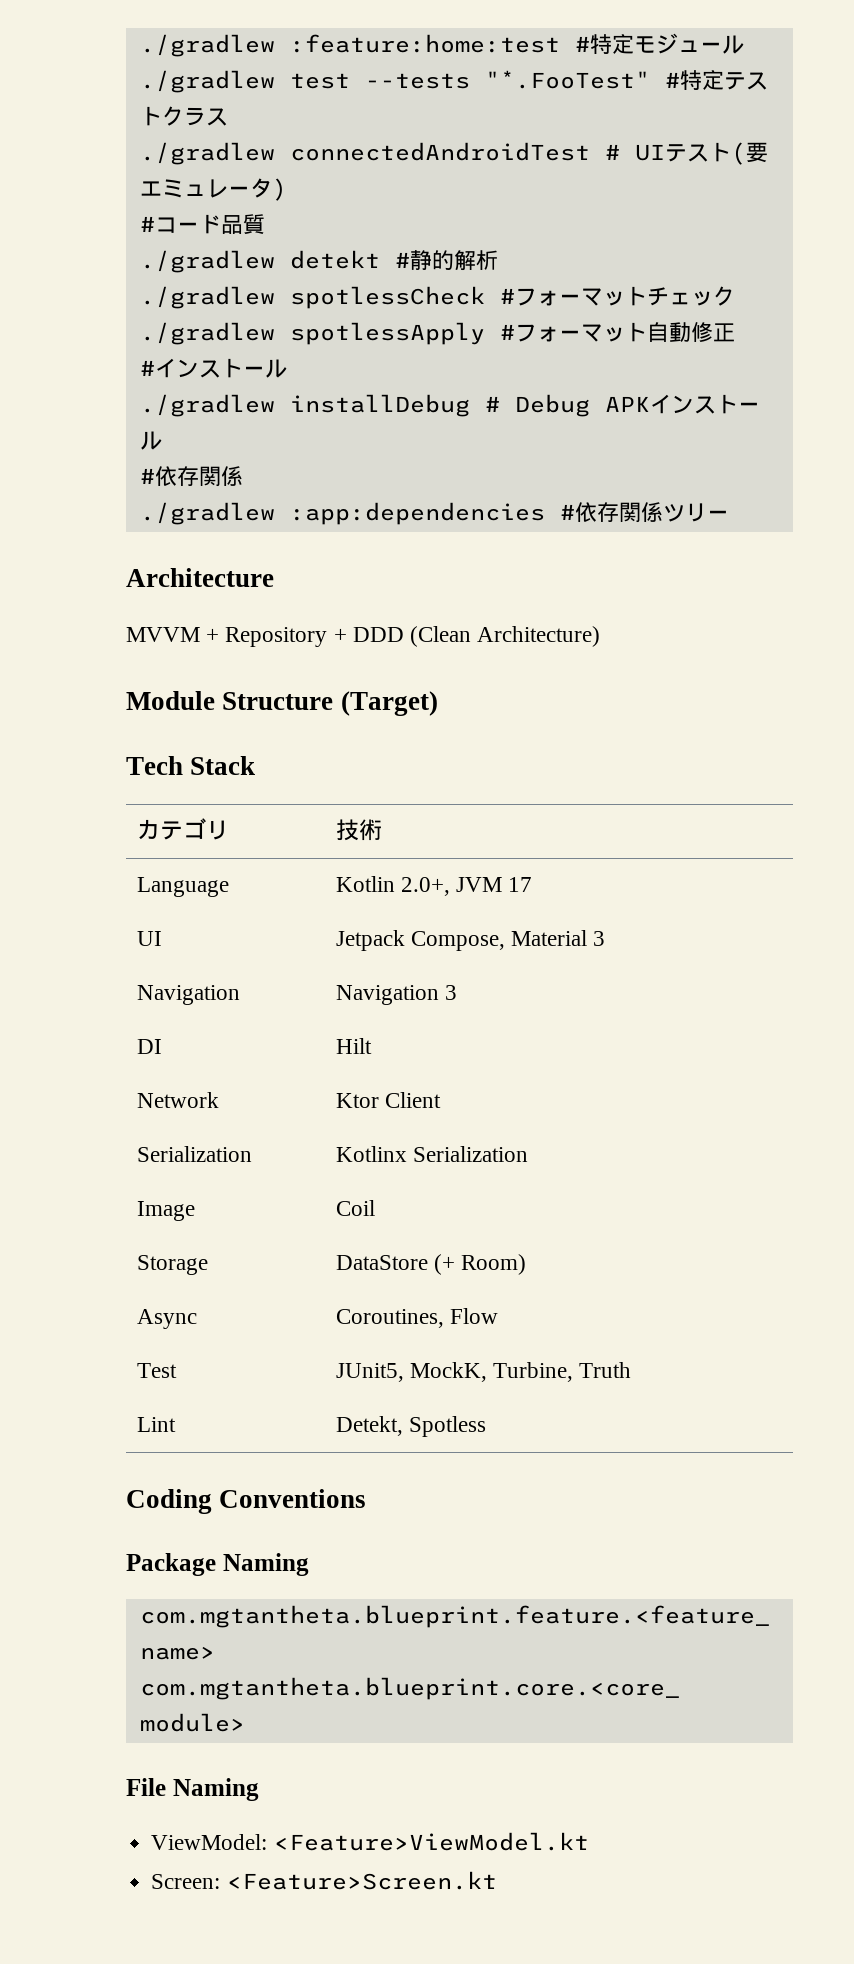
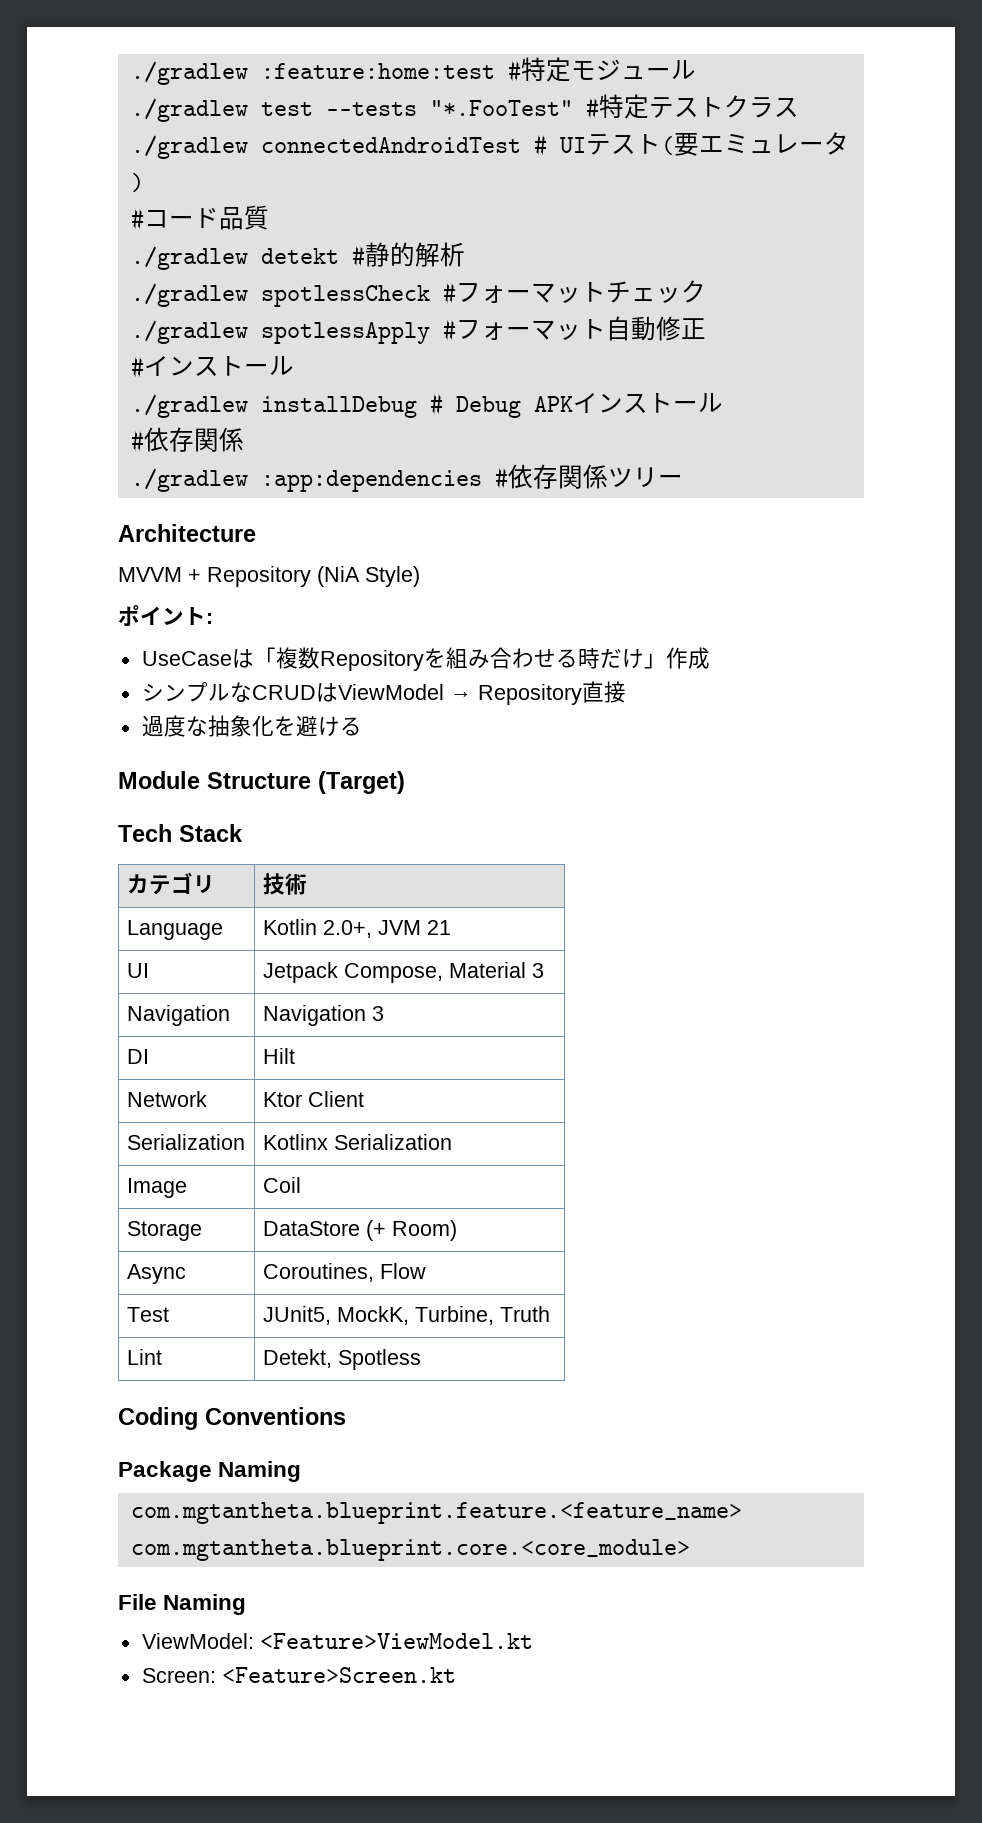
- MVVM + Repository + DDD (Clean Architecture)
+ MVVM + Repository (NiA Style)
+ ポイント:
+ UseCaseは「複数Repositoryを組み合わせる時だけ」作成
+ シンプルなCRUDはViewModel → Repository直接
+ 過度な抽象化を避ける
- Language | Kotlin 2.0+, JVM 17
+ Language | Kotlin 2.0+, JVM 21

